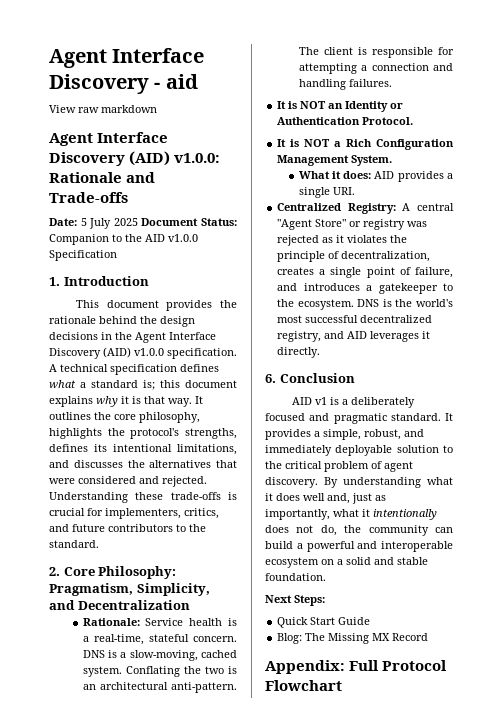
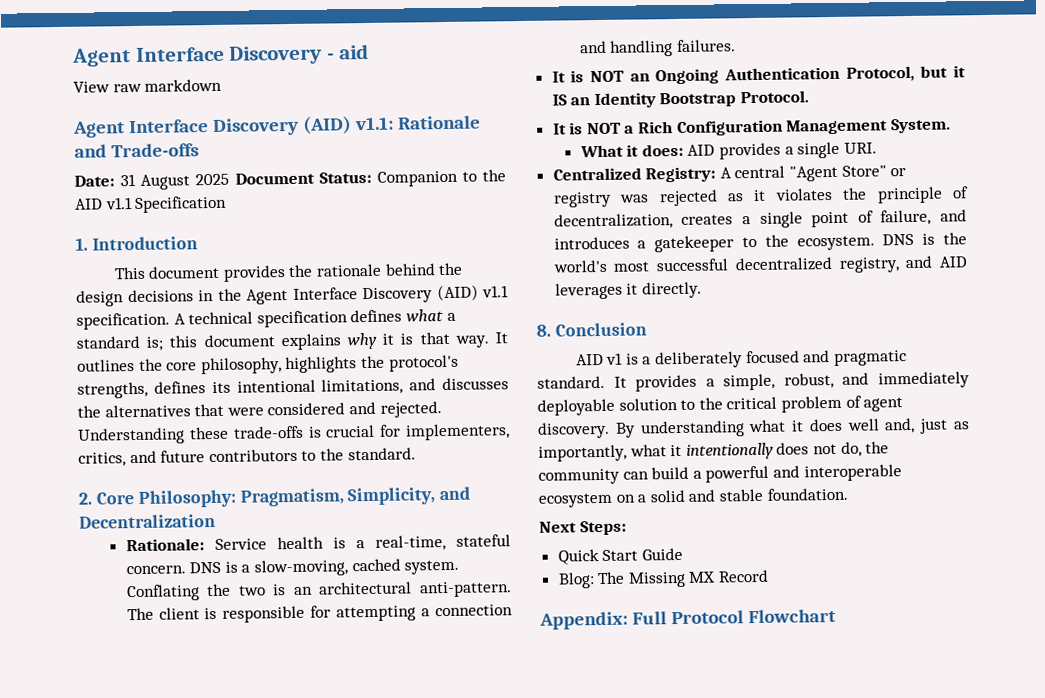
- Agent Interface Discovery (AID) v1.0.0: Rationale and Trade-offs
+ Agent Interface Discovery (AID) v1.1: Rationale and Trade-offs
- Date: 5 July 2025 Document Status: Companion to the AID v1.0.0 Specification
+ Date: 31 August 2025 Document Status: Companion to the AID v1.1 Specification
- This document provides the rationale behind the design decisions in the Agent Interface Discovery (AID) v1.0.0 specification.
+ This document provides the rationale behind the design decisions in the Agent Interface Discovery (AID) v1.1 specification.
- It is NOT an Identity or Authentication Protocol.
+ It is NOT an Ongoing Authentication Protocol, but it IS an Identity Bootstrap Protocol.
- 6. Conclusion
+ 8. Conclusion

